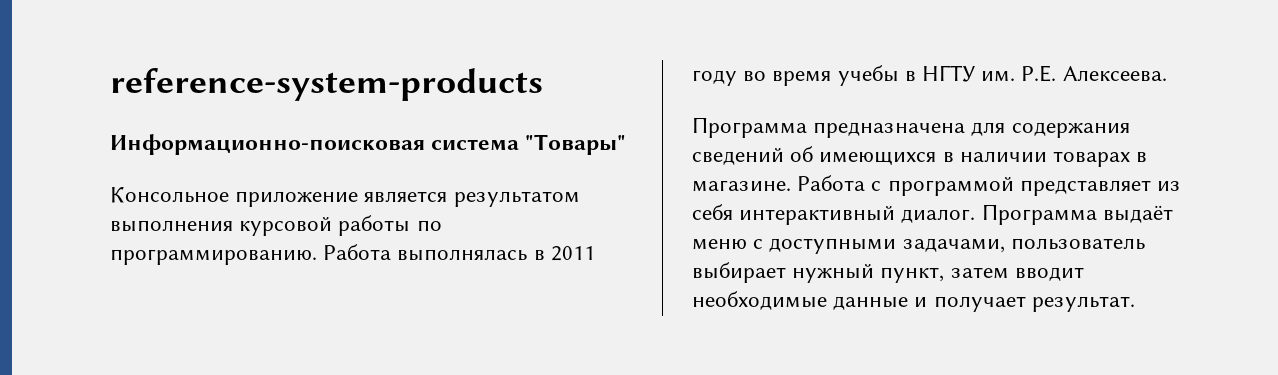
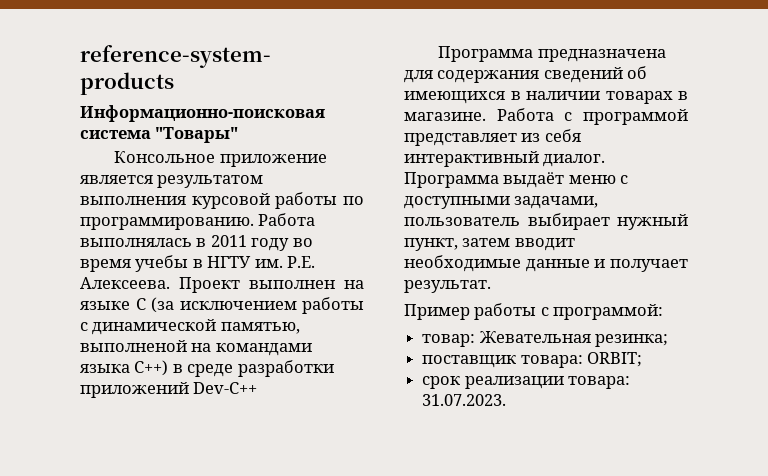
+ Проект выполнен на языке C (за исключением работы с динамической памятью, выполненой на командами языка C++) в среде разработки приложений Dev-C++
+ Пример работы с программой:
+ товар: Жевательная резинка;
+ поставщик товара: ORBIT;
+ срок реализации товара: 31.07.2023.

